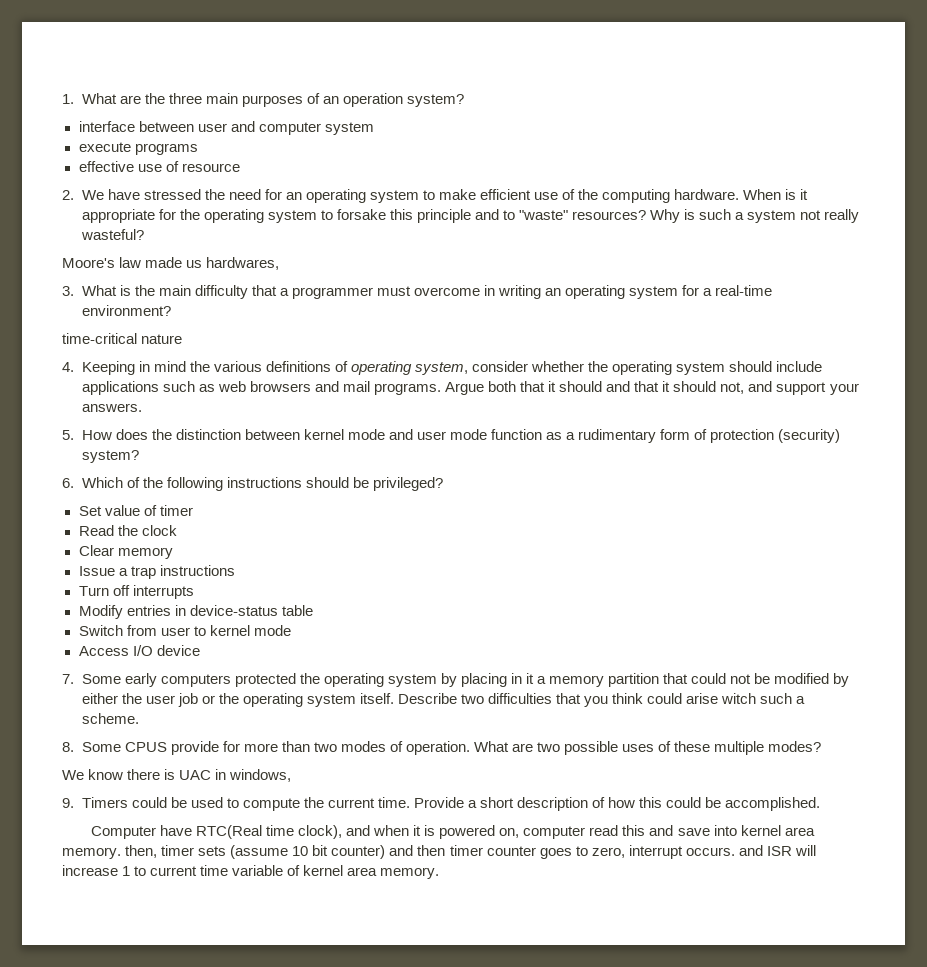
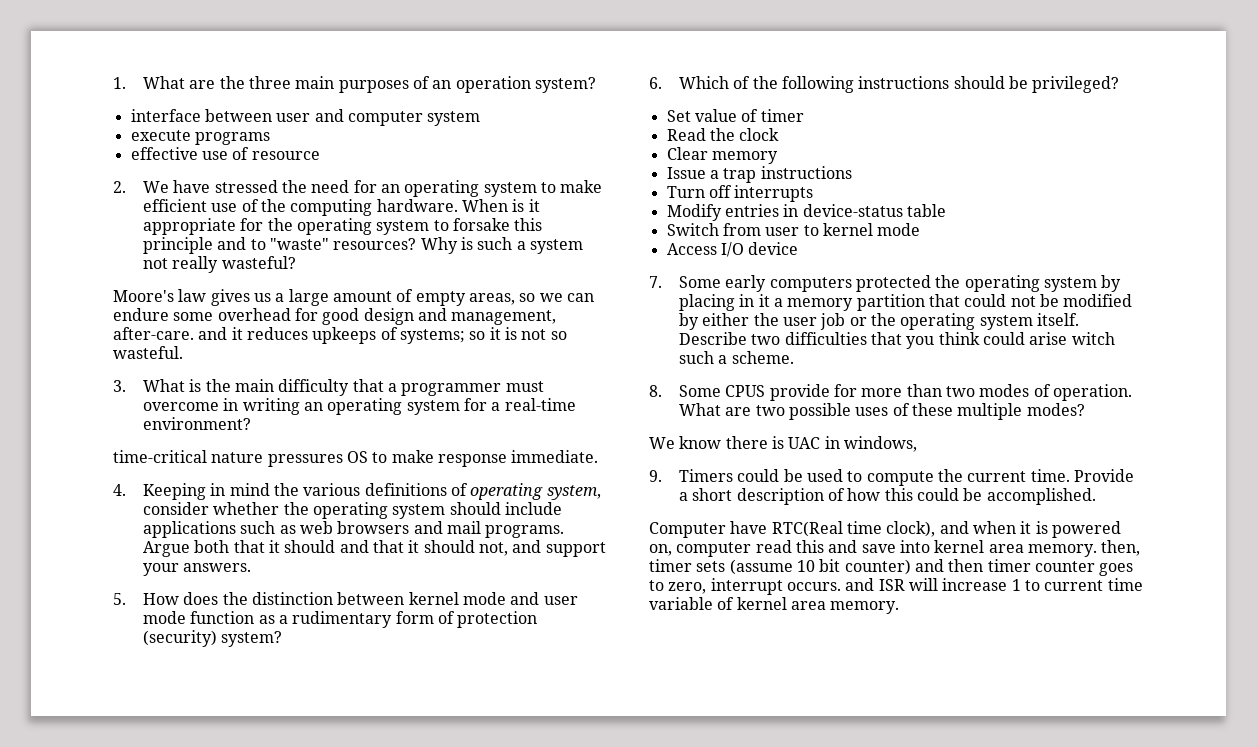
- Moore's law made us hardwares,
+ Moore's law gives us a large amount of empty areas, so we can endure some overhead for good design and management, after-care. and it reduces upkeeps of systems; so it is not so wasteful.
- time-critical nature
+ time-critical nature pressures OS to make response immediate.

